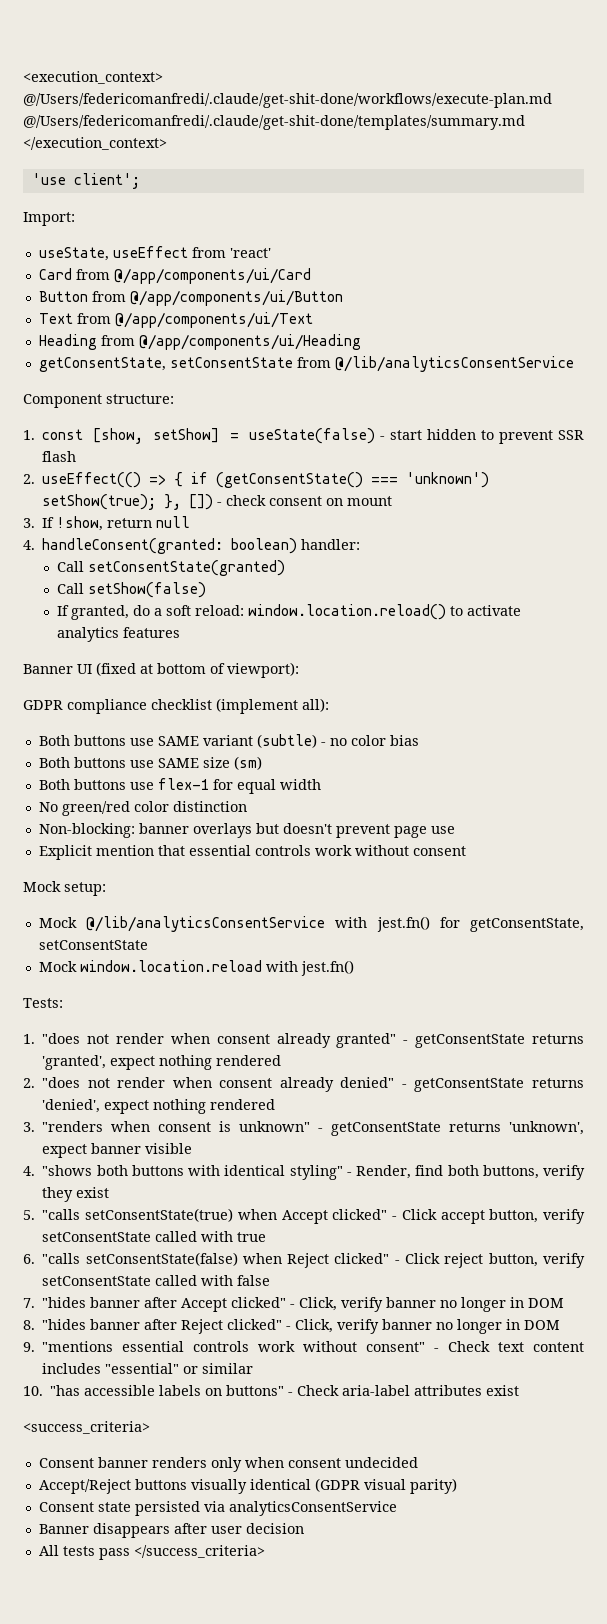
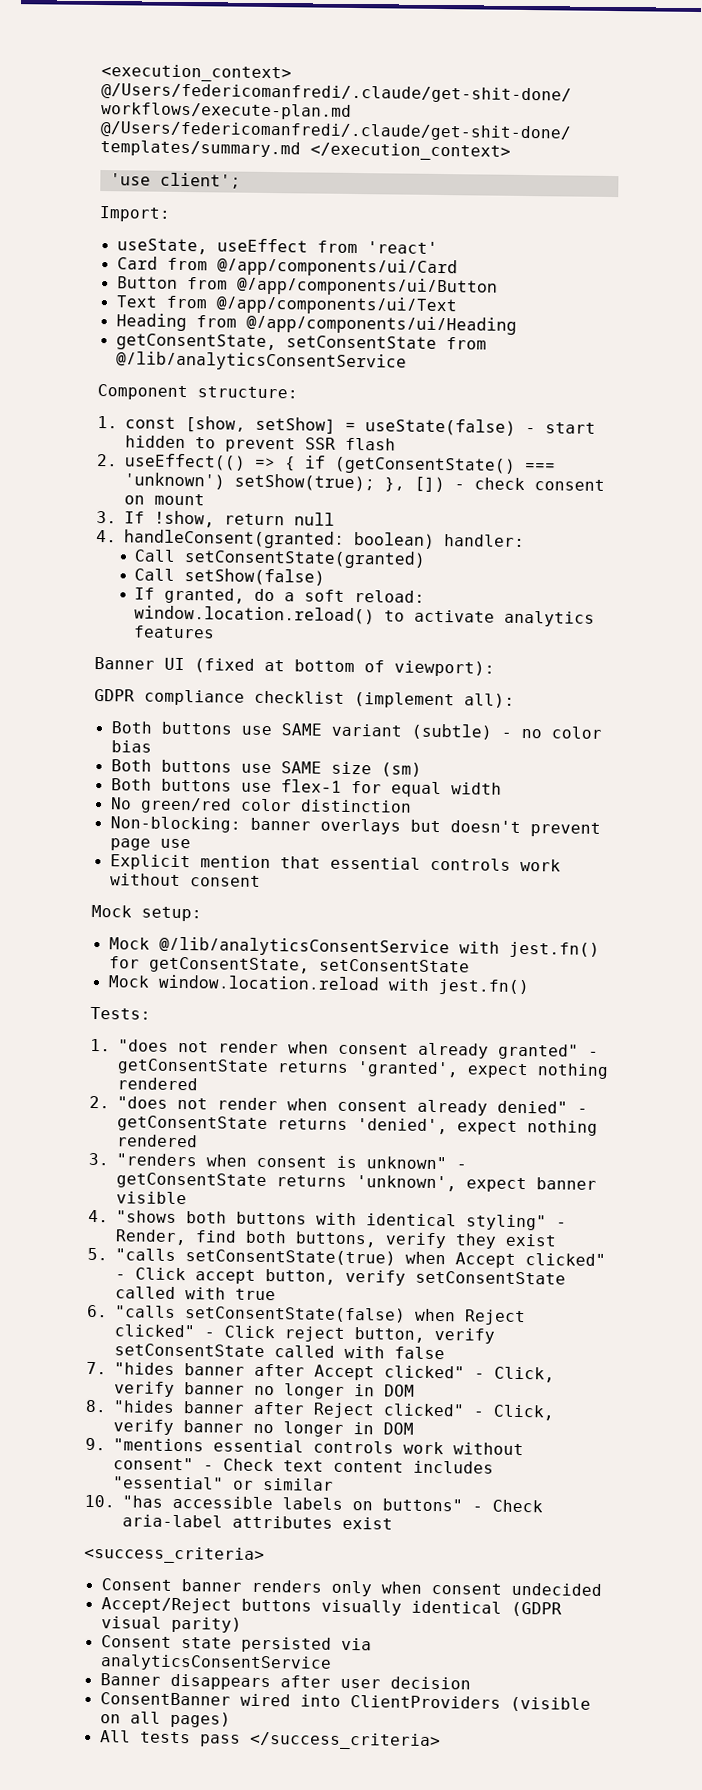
+ ConsentBanner wired into ClientProviders (visible on all pages)

